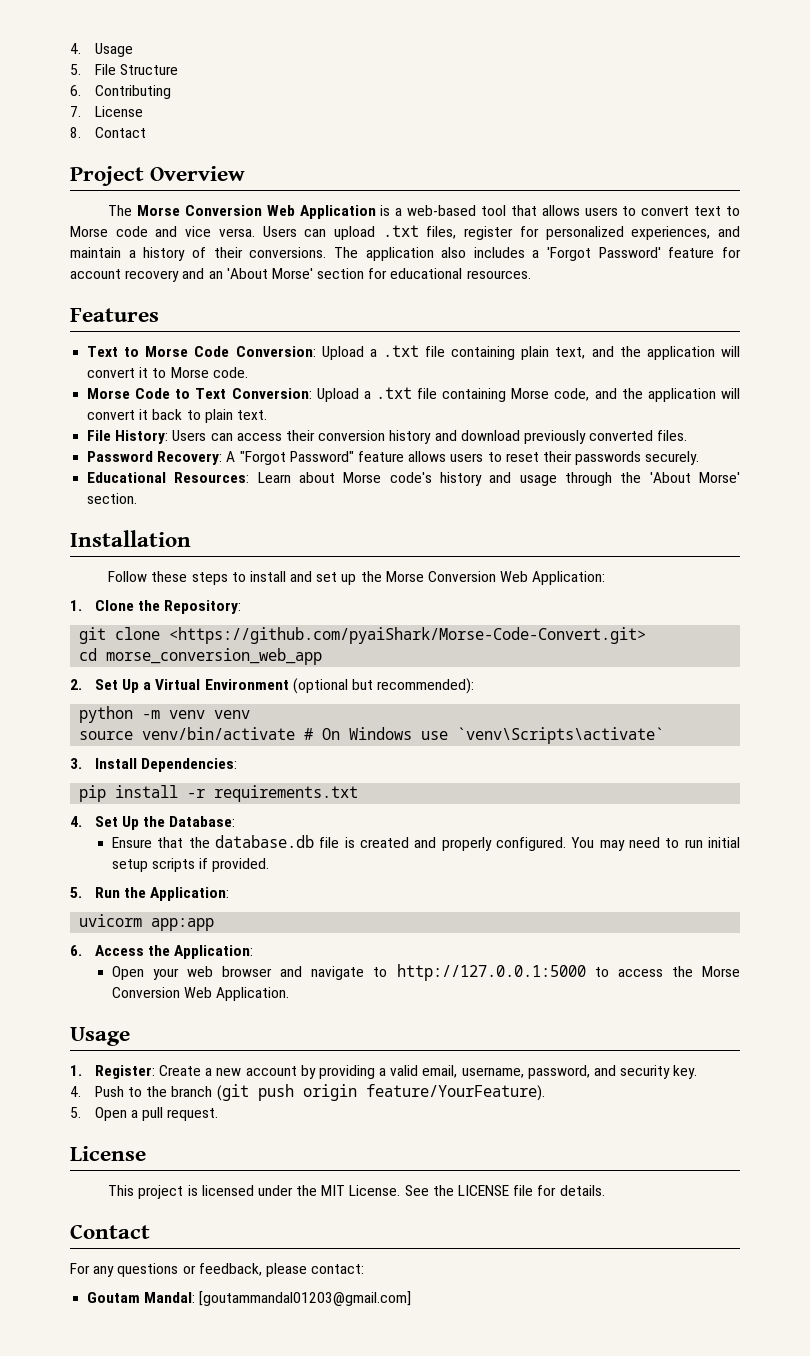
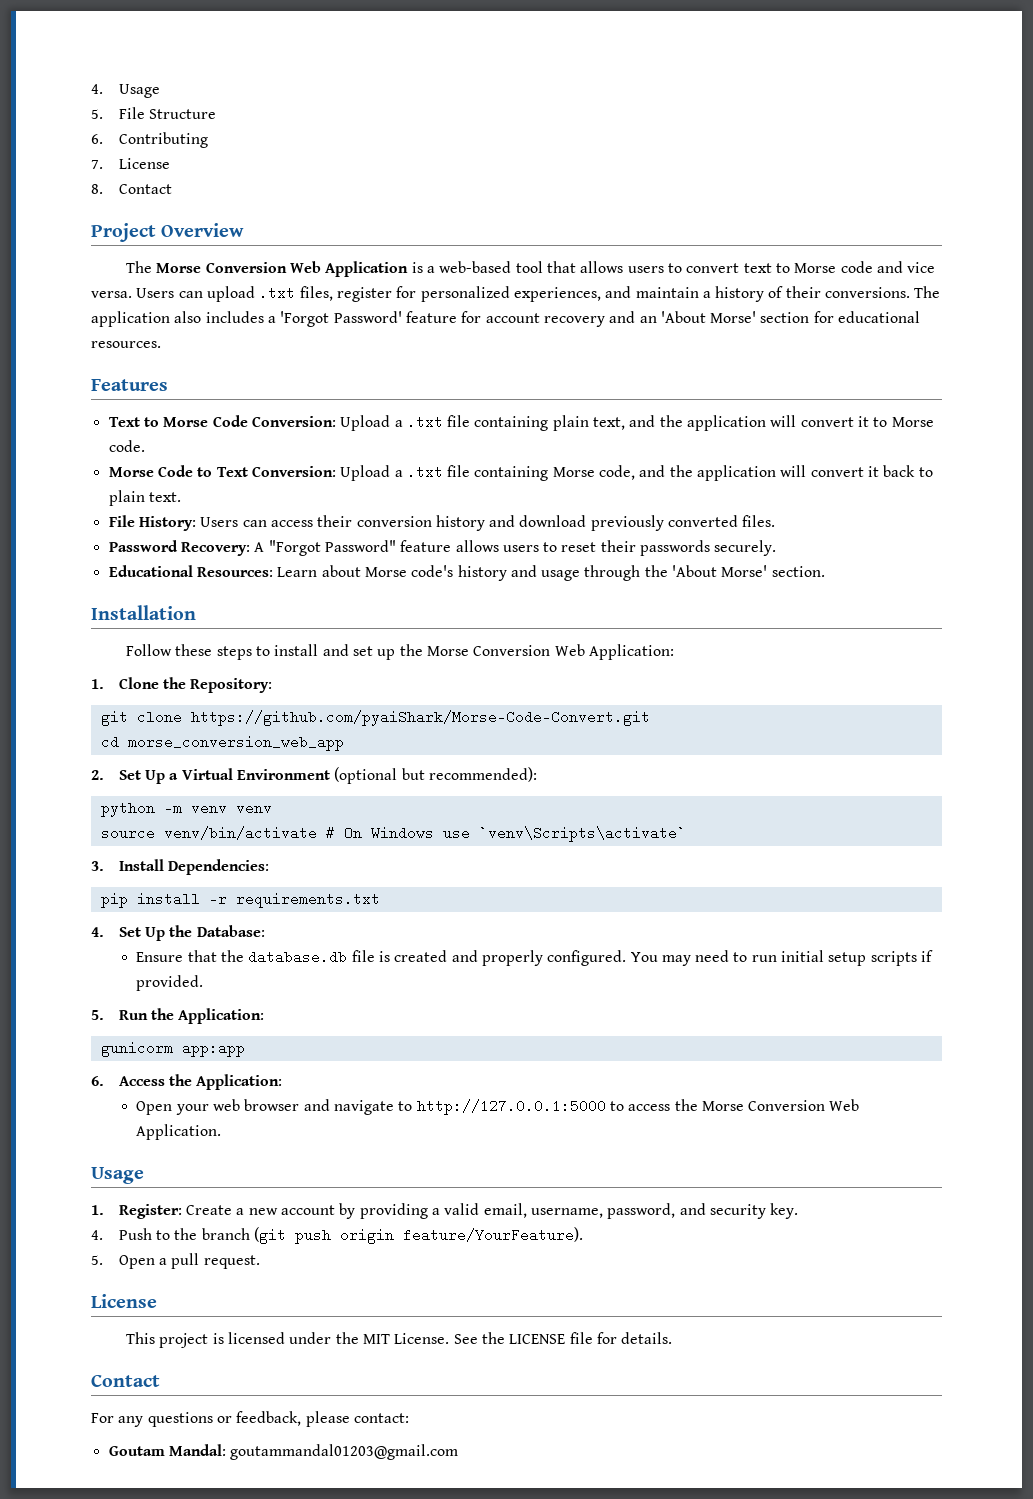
- git clone <https://github.com/pyaiShark/Morse-Code-Convert.git>
+ git clone https://github.com/pyaiShark/Morse-Code-Convert.git
- uvicorm app:app
+ gunicorm app:app
- Goutam Mandal: [goutammandal01203@gmail.com]
+ Goutam Mandal: goutammandal01203@gmail.com

